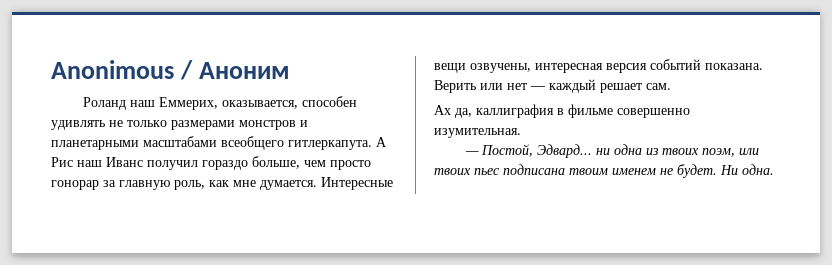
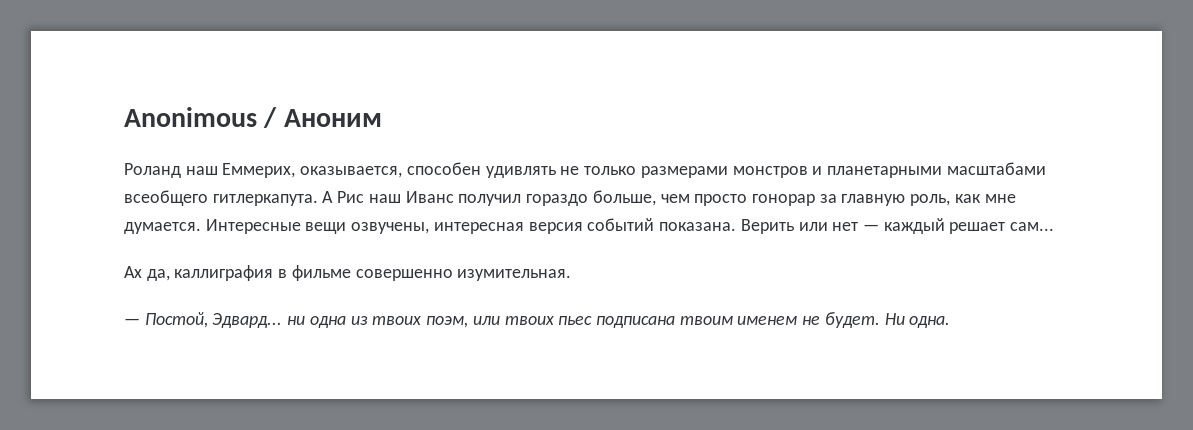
- Верить или нет — каждый решает сам.
+ Верить или нет — каждый решает сам...

